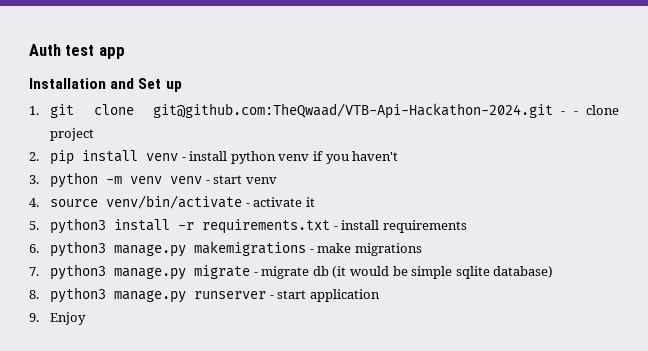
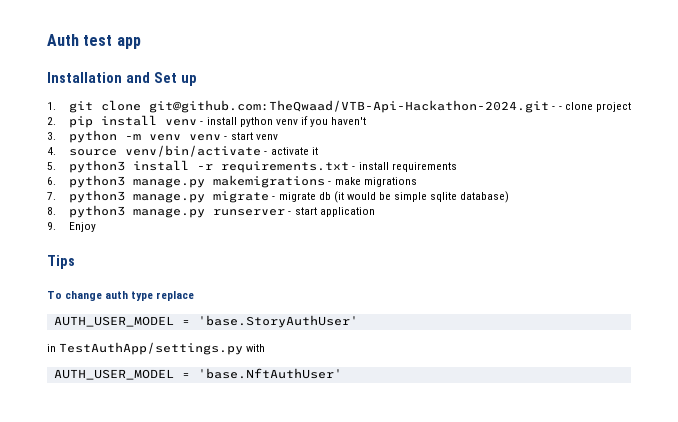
+ Tips
+ To change auth type replace
+ AUTH_USER_MODEL = 'base.StoryAuthUser'
+ in TestAuthApp/settings.py with
+ AUTH_USER_MODEL = 'base.NftAuthUser'

